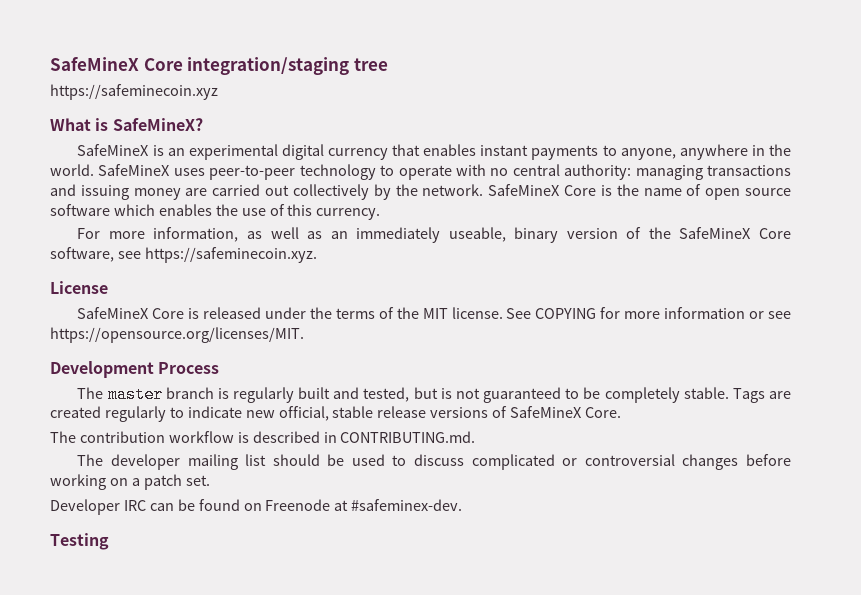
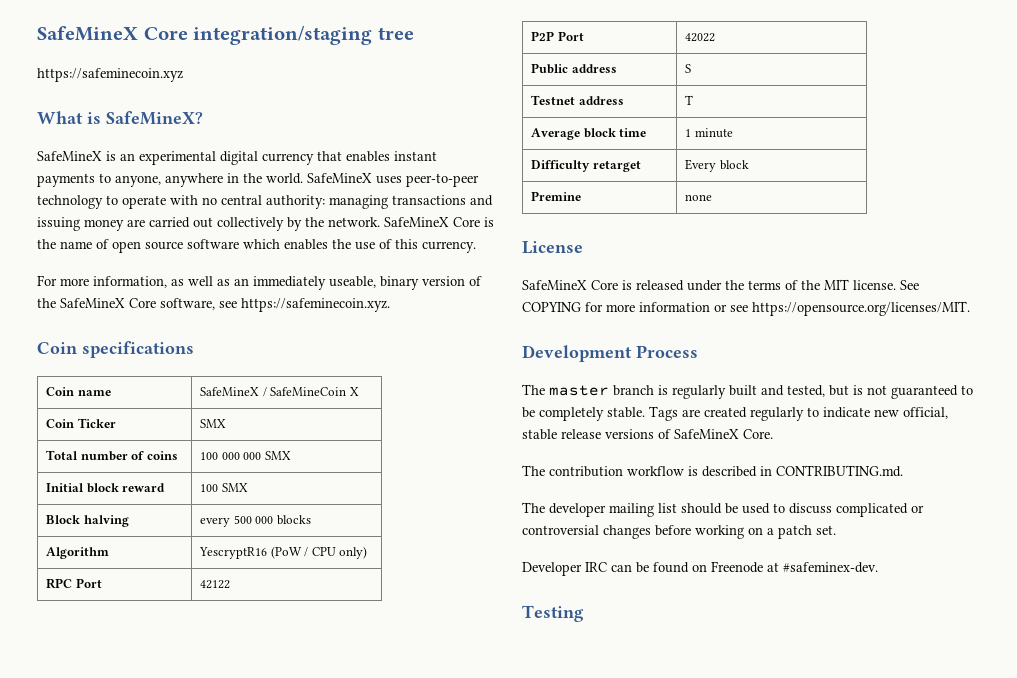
+ Coin specifications
+ Coin name | SafeMineX / SafeMineCoin X
+ Coin Ticker | SMX
+ Total number of coins | 100 000 000 SMX
+ Initial block reward | 100 SMX
+ Block halving | every 500 000 blocks
+ Algorithm | YescryptR16 (PoW / CPU only)
+ RPC Port | 42122
+ P2P Port | 42022
+ Public address | S
+ Testnet address | T
+ Average block time | 1 minute
+ Difficulty retarget | Every block
+ Premine | none

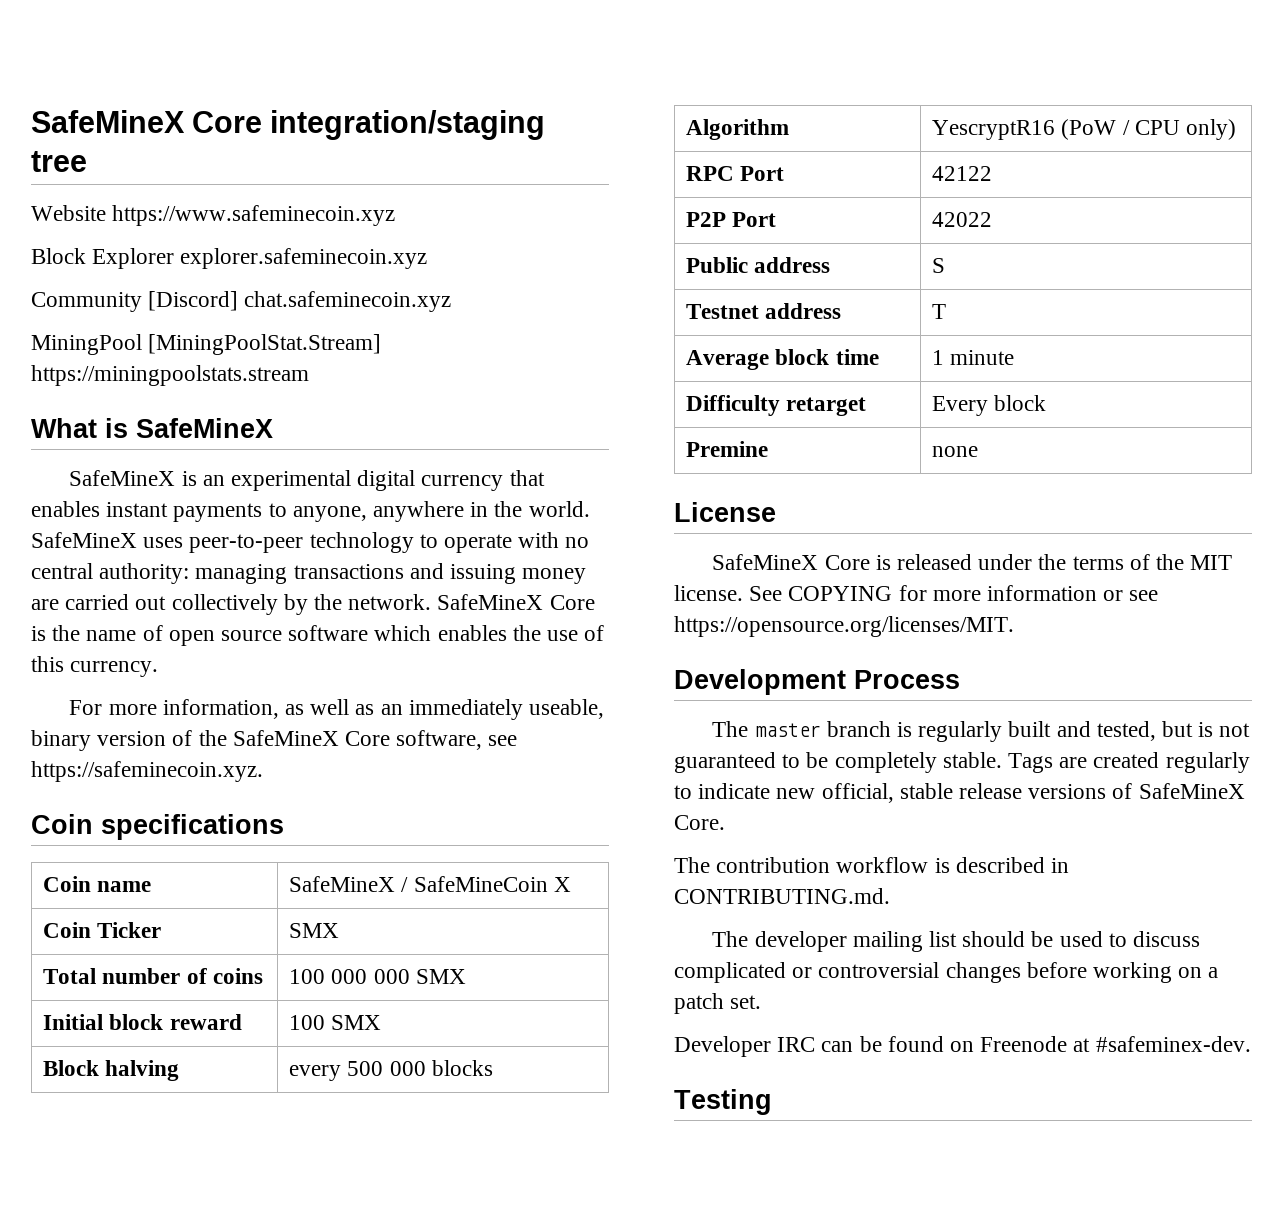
- https://safeminecoin.xyz
+ Website https://www.safeminecoin.xyz
+ Block Explorer explorer.safeminecoin.xyz
+ Community [Discord] chat.safeminecoin.xyz
+ MiningPool [MiningPoolStat.Stream] https://miningpoolstats.stream
- What is SafeMineX?
+ What is SafeMineX

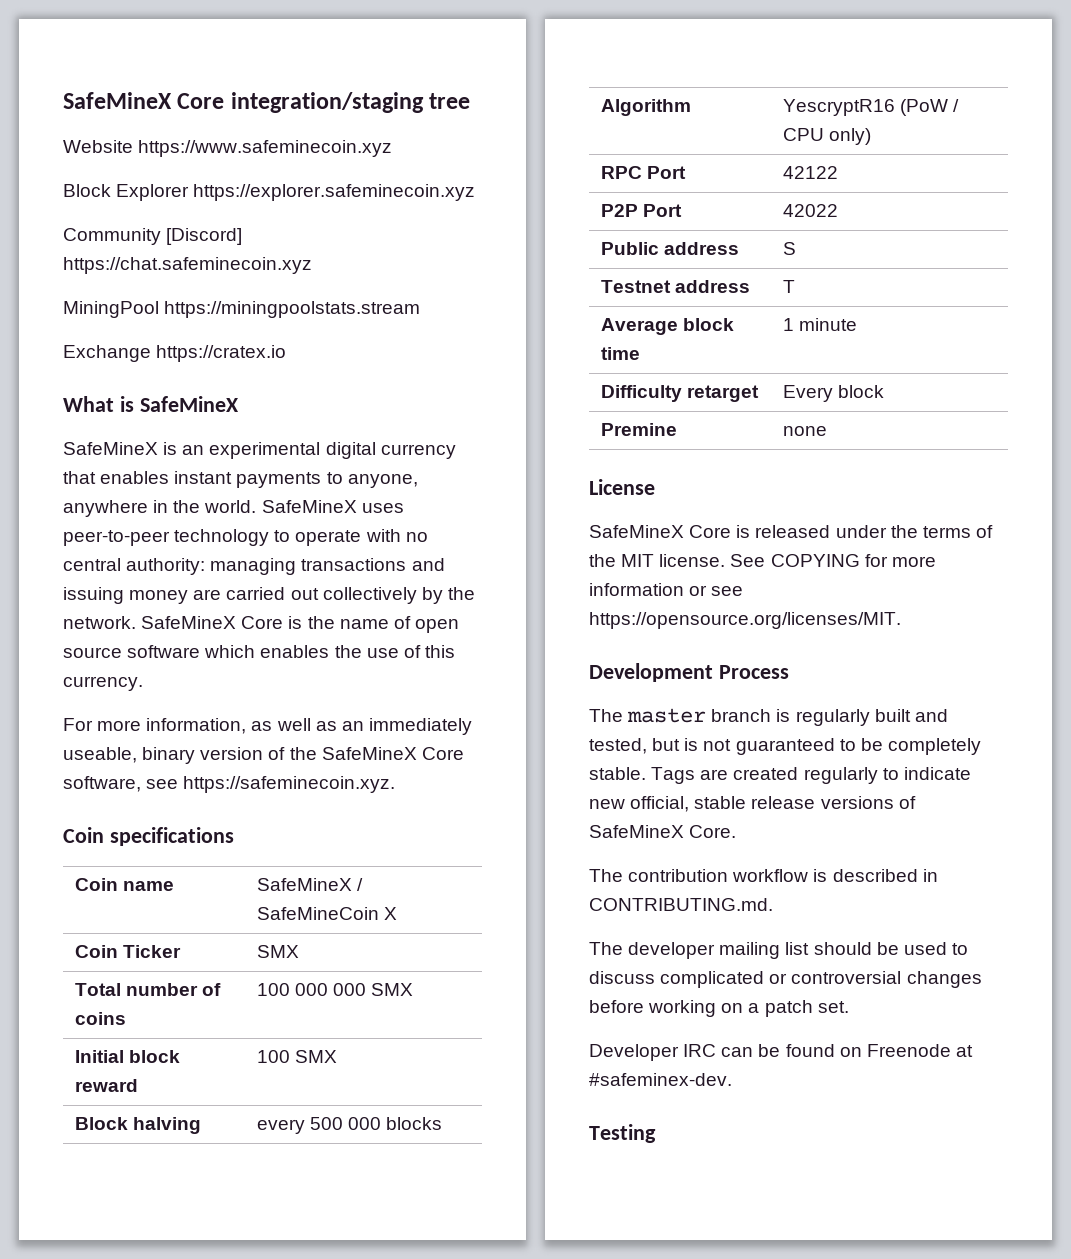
- Block Explorer explorer.safeminecoin.xyz
+ Block Explorer https://explorer.safeminecoin.xyz
- Community [Discord] chat.safeminecoin.xyz
+ Community [Discord] https://chat.safeminecoin.xyz
- MiningPool [MiningPoolStat.Stream] https://miningpoolstats.stream
+ MiningPool https://miningpoolstats.stream
+ Exchange https://cratex.io

